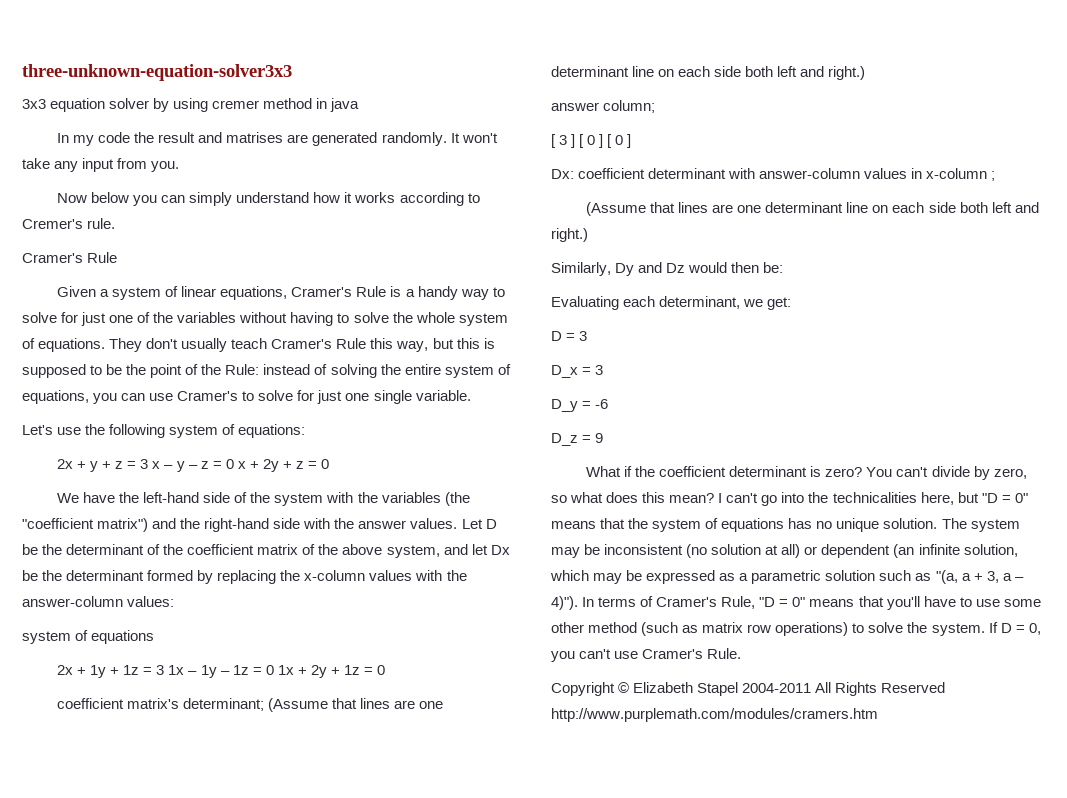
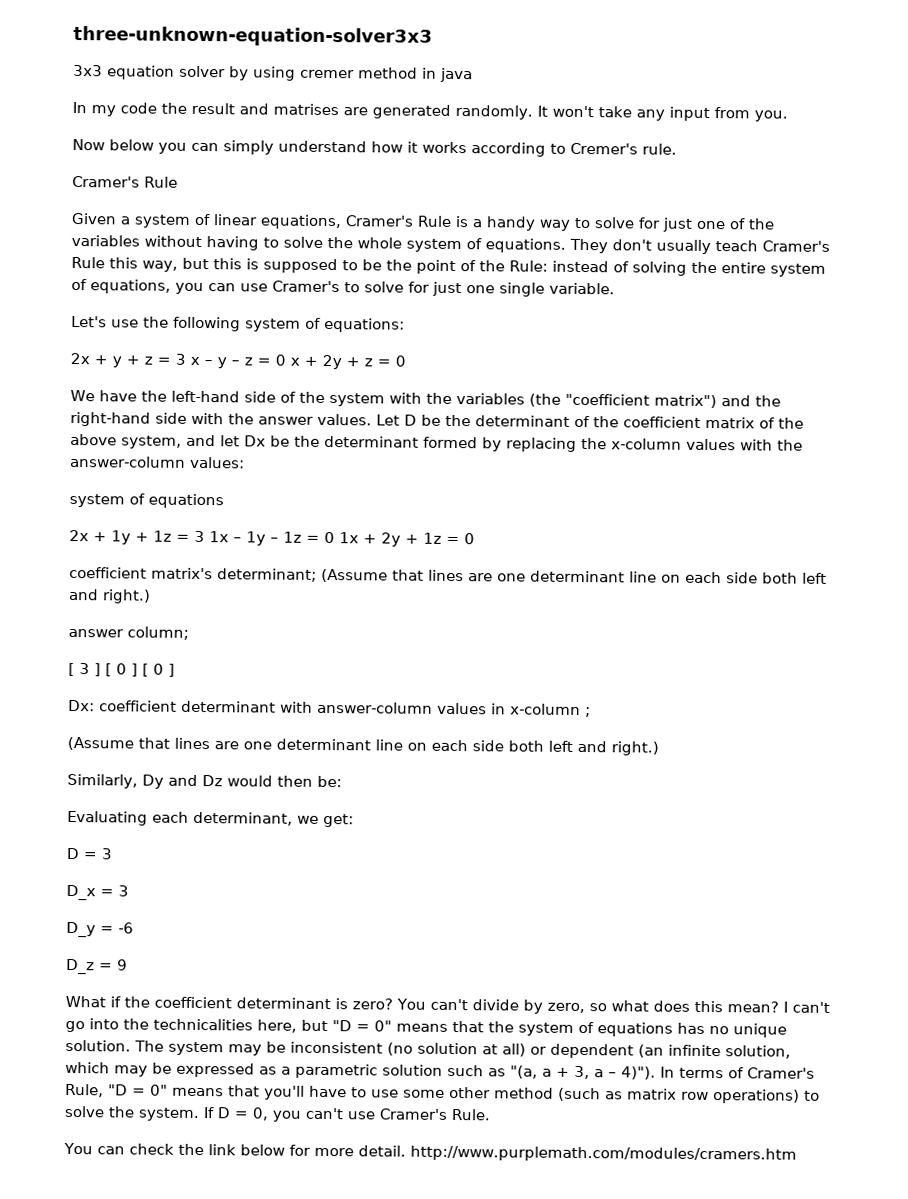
- Copyright © Elizabeth Stapel 2004-2011 All Rights Reserved http://www.purplemath.com/modules/cramers.htm
+ You can check the link below for more detail. http://www.purplemath.com/modules/cramers.htm

